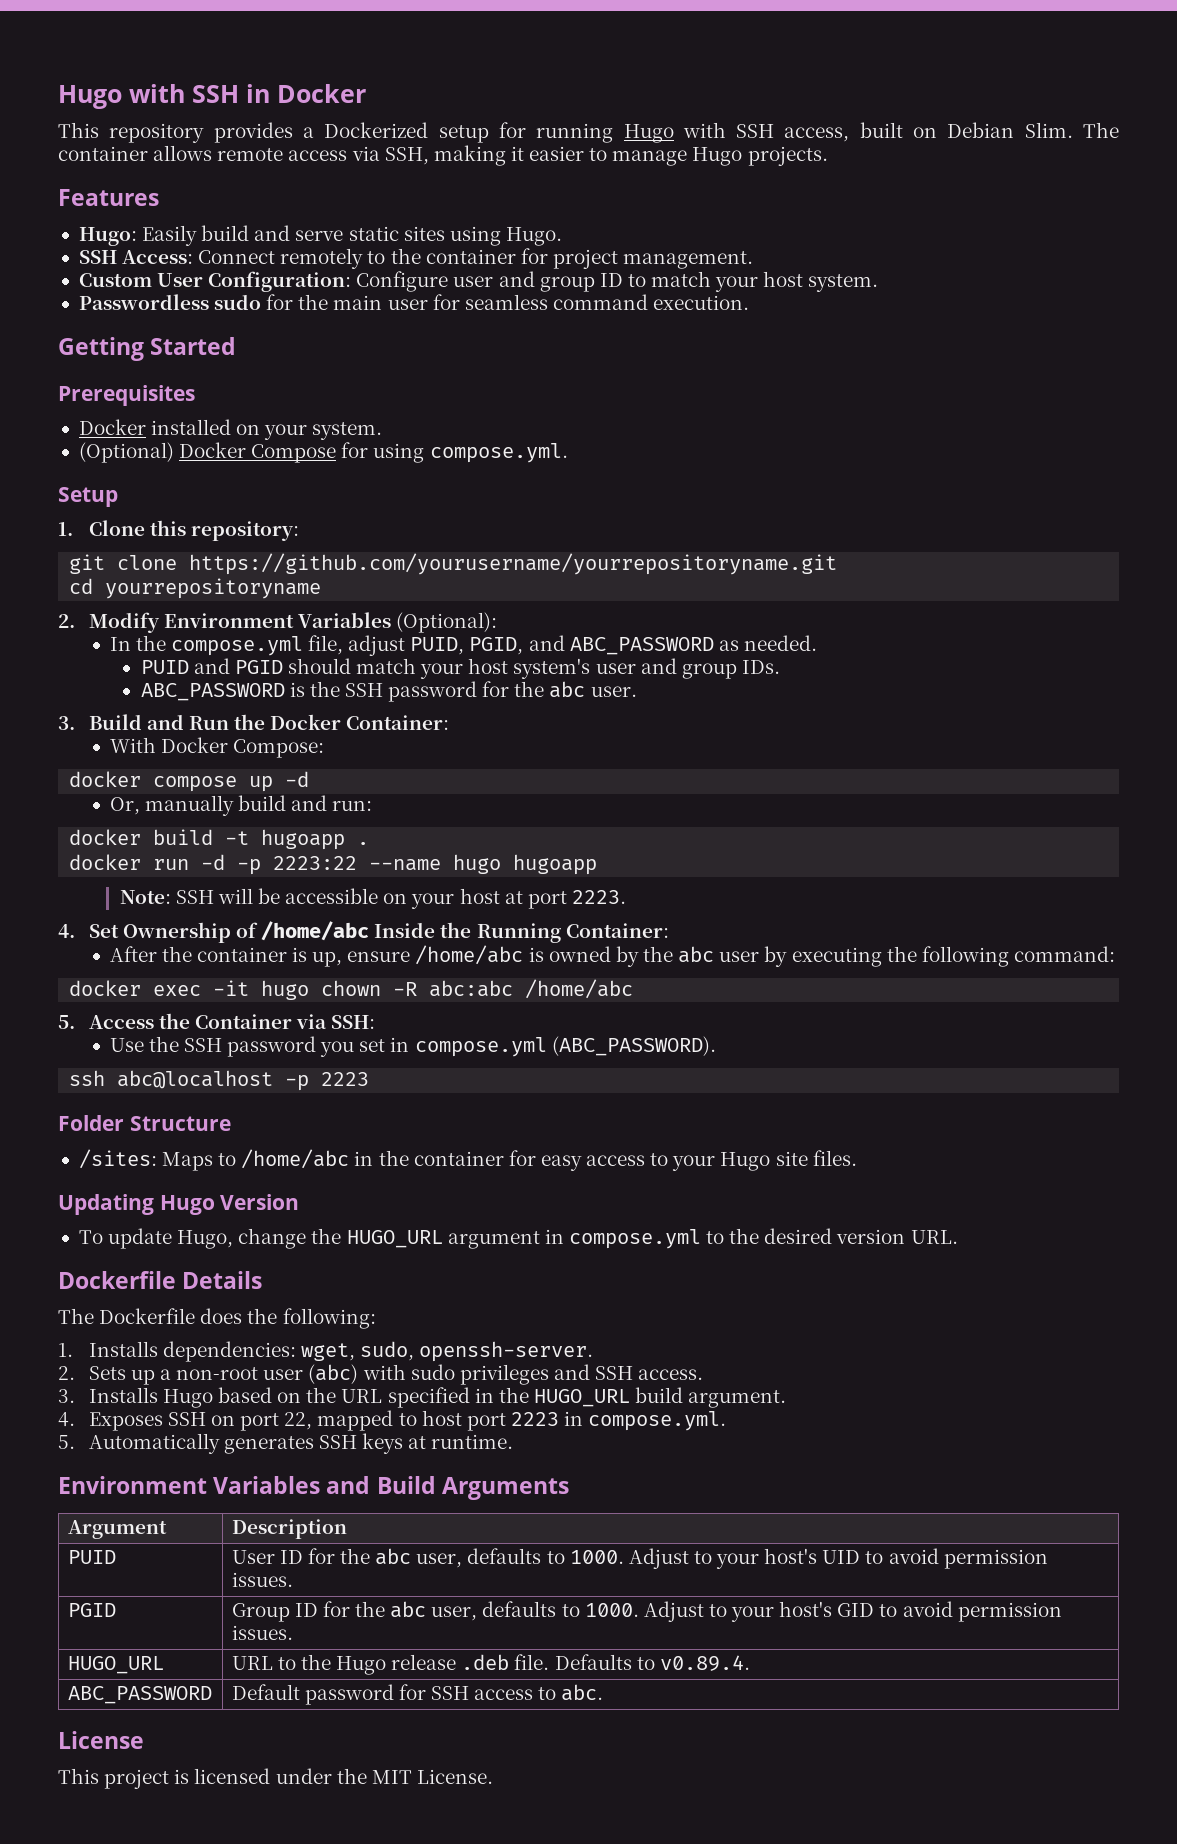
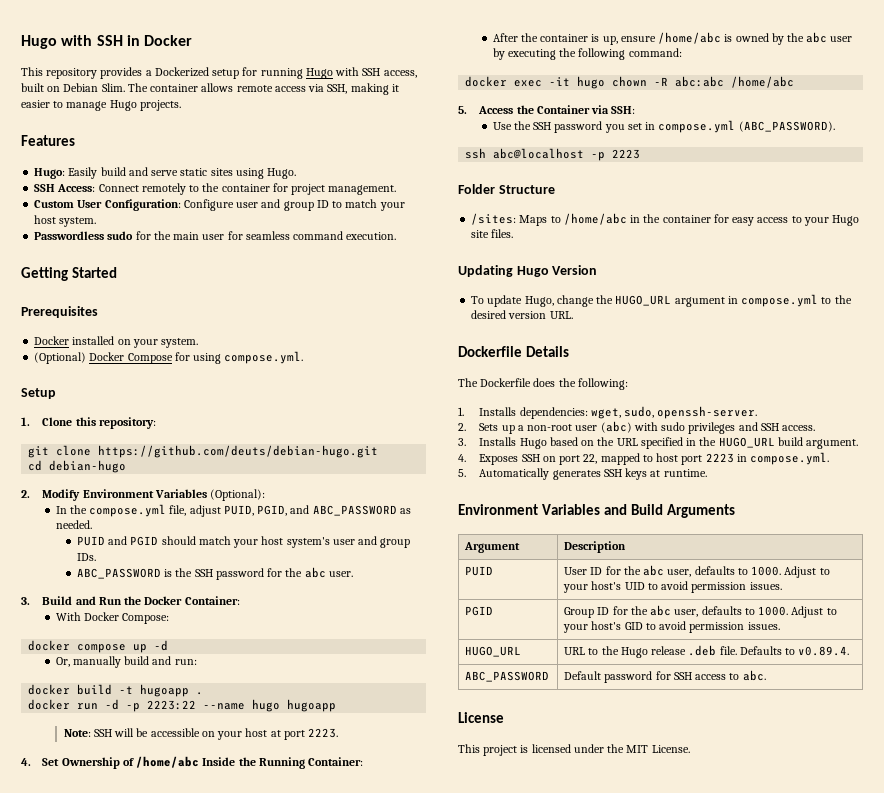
- git clone https://github.com/yourusername/yourrepositoryname.git
+ git clone https://github.com/deuts/debian-hugo.git
- cd yourrepositoryname
+ cd debian-hugo

